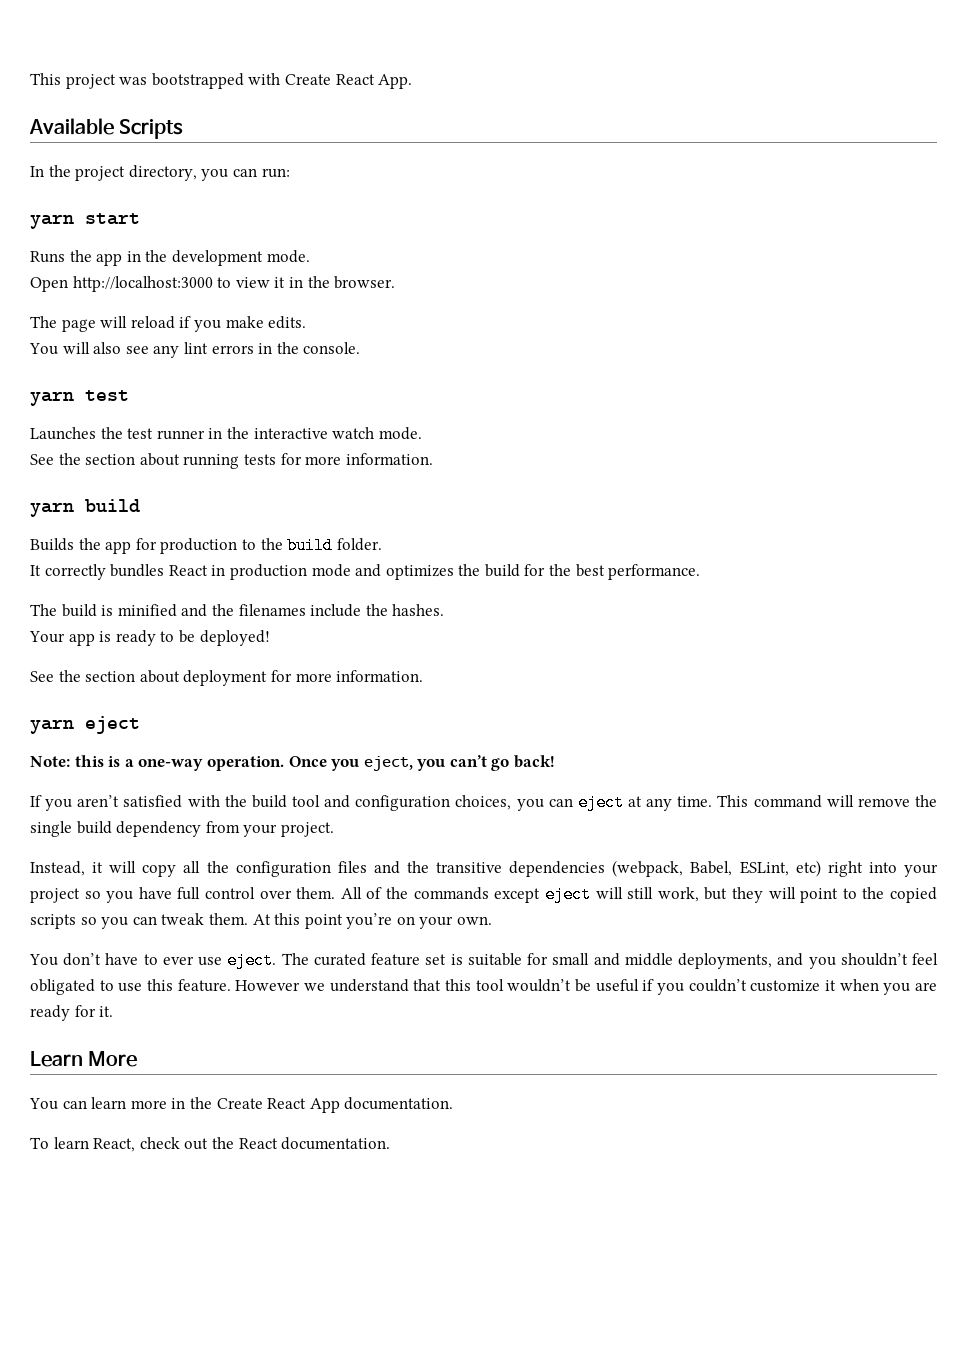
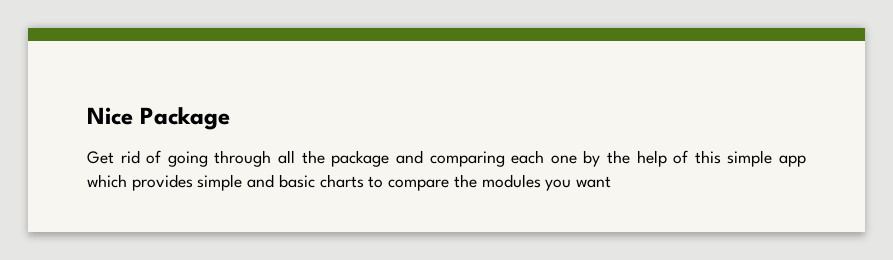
- This project was bootstrapped with Create React App.
- Available Scripts
- In the project directory, you can run:
- yarn start
- Runs the app in the development mode.
- Open http://localhost:3000 to view it in the browser.
- The page will reload if you make edits.
- You will also see any lint errors in the console.
- yarn test
- Launches the test runner in the interactive watch mode.
- See the section about running tests for more information.
- yarn build
- Builds the app for production to the build folder.
- It correctly bundles React in production mode and optimizes the build for the best performance.
- The build is minified and the filenames include the hashes.
- Your app is ready to be deployed!
- See the section about deployment for more information.
- yarn eject
- Note: this is a one-way operation. Once you eject, you can’t go back!
- If you aren’t satisfied with the build tool and configuration choices, you can eject at any time. This command will remove the single build dependency from your project.
- Instead, it will copy all the configuration files and the transitive dependencies (webpack, Babel, ESLint, etc) right into your project so you have full control over them. All of the commands except eject will still work, but they will point to the copied scripts so you can tweak them. At this point you’re on your own.
- You don’t have to ever use eject. The curated feature set is suitable for small and middle deployments, and you shouldn’t feel obligated to use this feature. However we understand that this tool wouldn’t be useful if you couldn’t customize it when you are ready for it.
- Learn More
- You can learn more in the Create React App documentation.
- To learn React, check out the React documentation.
+ Nice Package
+ Get rid of going through all the package and comparing each one by the help of this simple app which provides simple and basic charts to compare the modules you want

